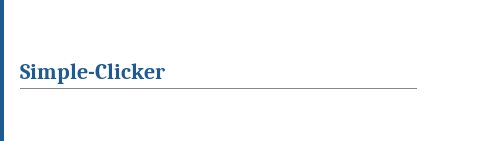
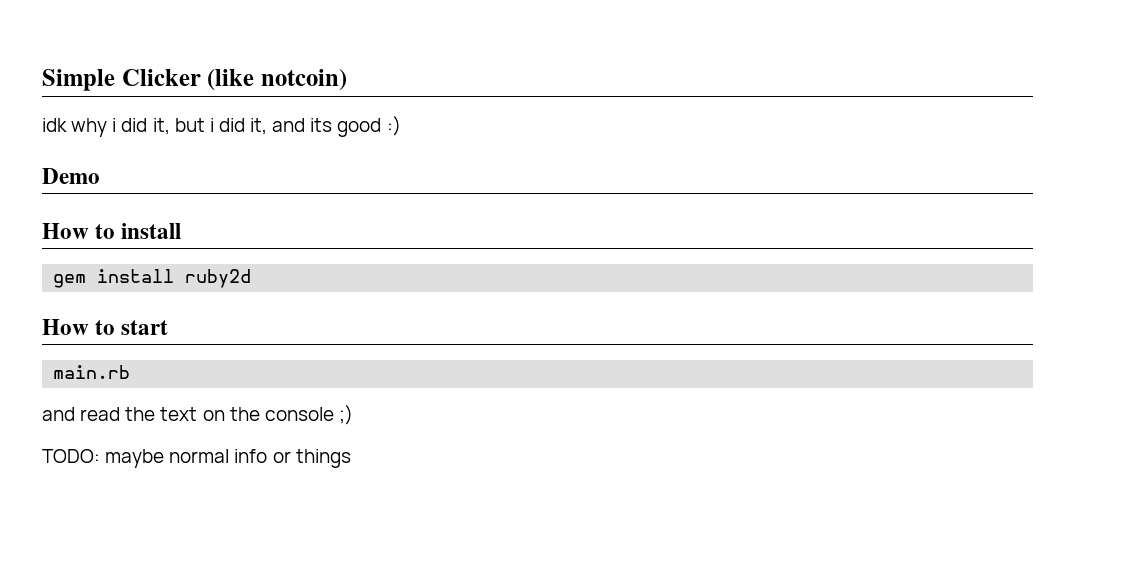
- Simple-Clicker
+ Simple Clicker (like notcoin)
+ idk why i did it, but i did it, and its good :)
+ Demo
+ How to install
+ gem install ruby2d
+ How to start
+ main.rb
+ and read the text on the console ;)
+ TODO: maybe normal info or things

